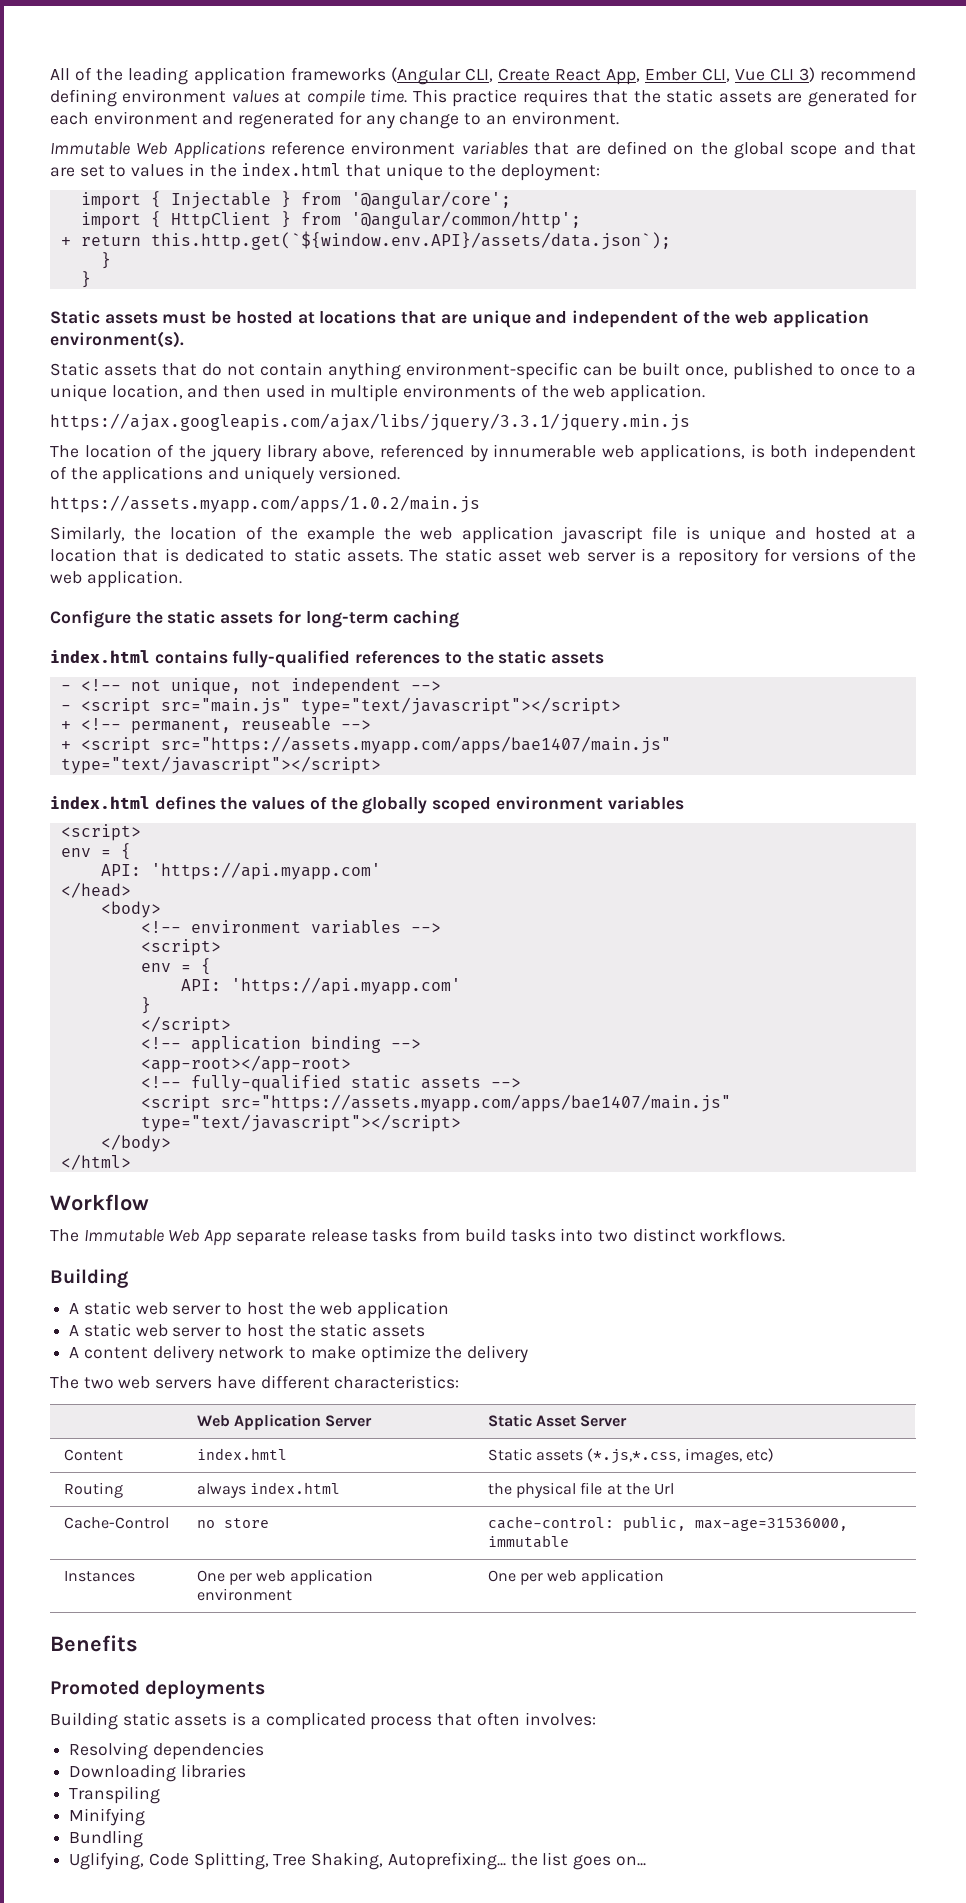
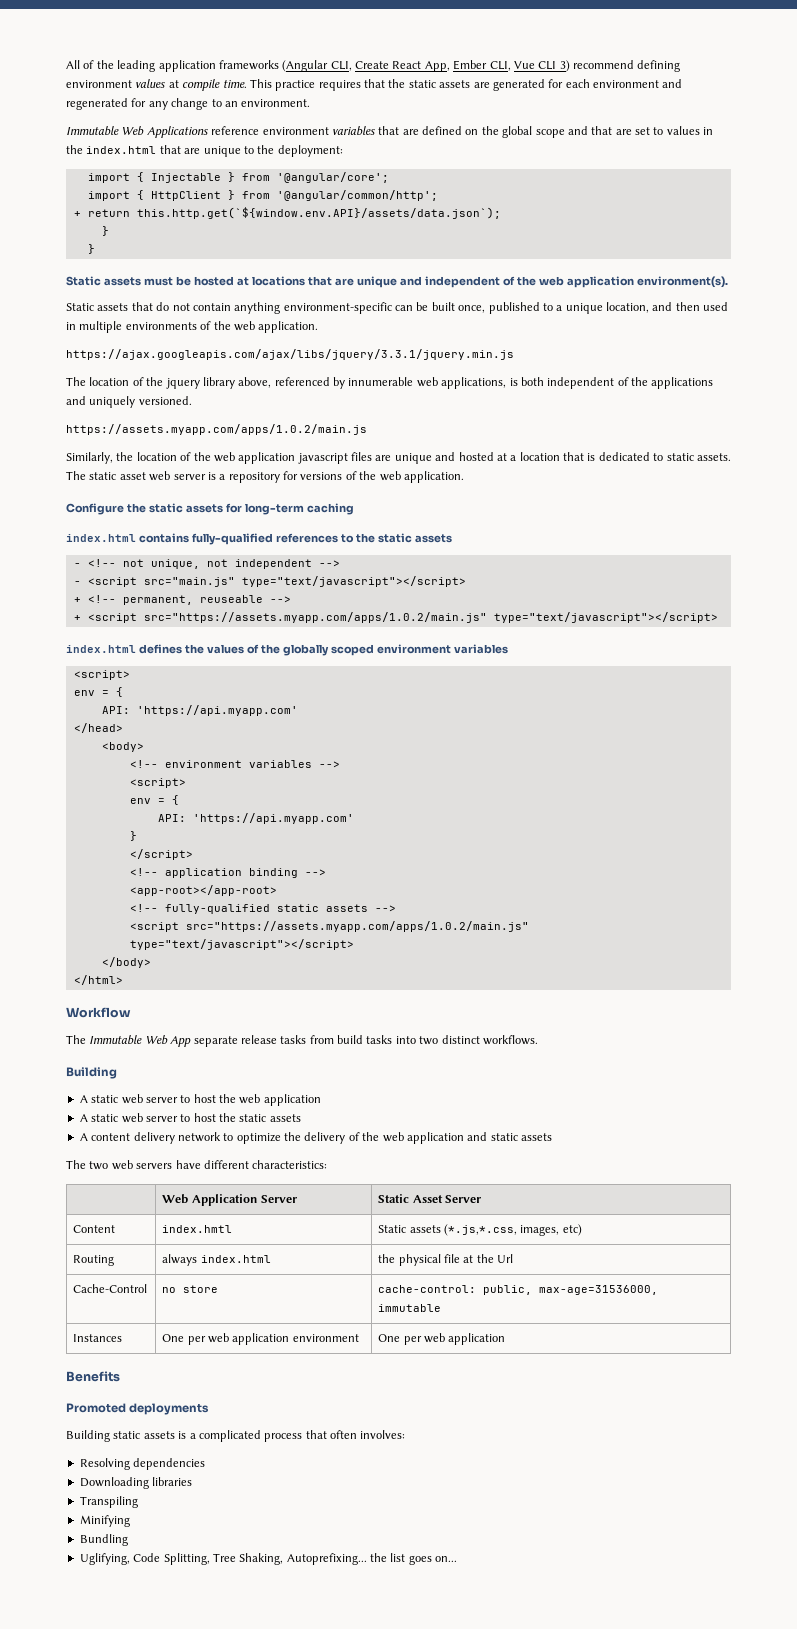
- Immutable Web Applications reference environment variables that are defined on the global scope and that are set to values in the index.html that unique to the deployment:
+ Immutable Web Applications reference environment variables that are defined on the global scope and that are set to values in the index.html that are unique to the deployment:
- Static assets that do not contain anything environment-specific can be built once, published to once to a unique location, and then used in multiple environments of the web application.
+ Static assets that do not contain anything environment-specific can be built once, published to a unique location, and then used in multiple environments of the web application.
- Similarly, the location of the example the web application javascript file is unique and hosted at a location that is dedicated to static assets.
+ Similarly, the location of the web application javascript files are unique and hosted at a location that is dedicated to static assets.
- + <script src="https://assets.myapp.com/apps/bae1407/main.js" type="text/javascript"></script>
+ + <script src="https://assets.myapp.com/apps/1.0.2/main.js" type="text/javascript"></script>
  <!-- fully-qualified static assets -->
- <script src="https://assets.myapp.com/apps/bae1407/main.js" type="text/javascript"></script>
+ <script src="https://assets.myapp.com/apps/1.0.2/main.js" type="text/javascript"></script>
- A content delivery network to make optimize the delivery
+ A content delivery network to optimize the delivery of the web application and static assets

